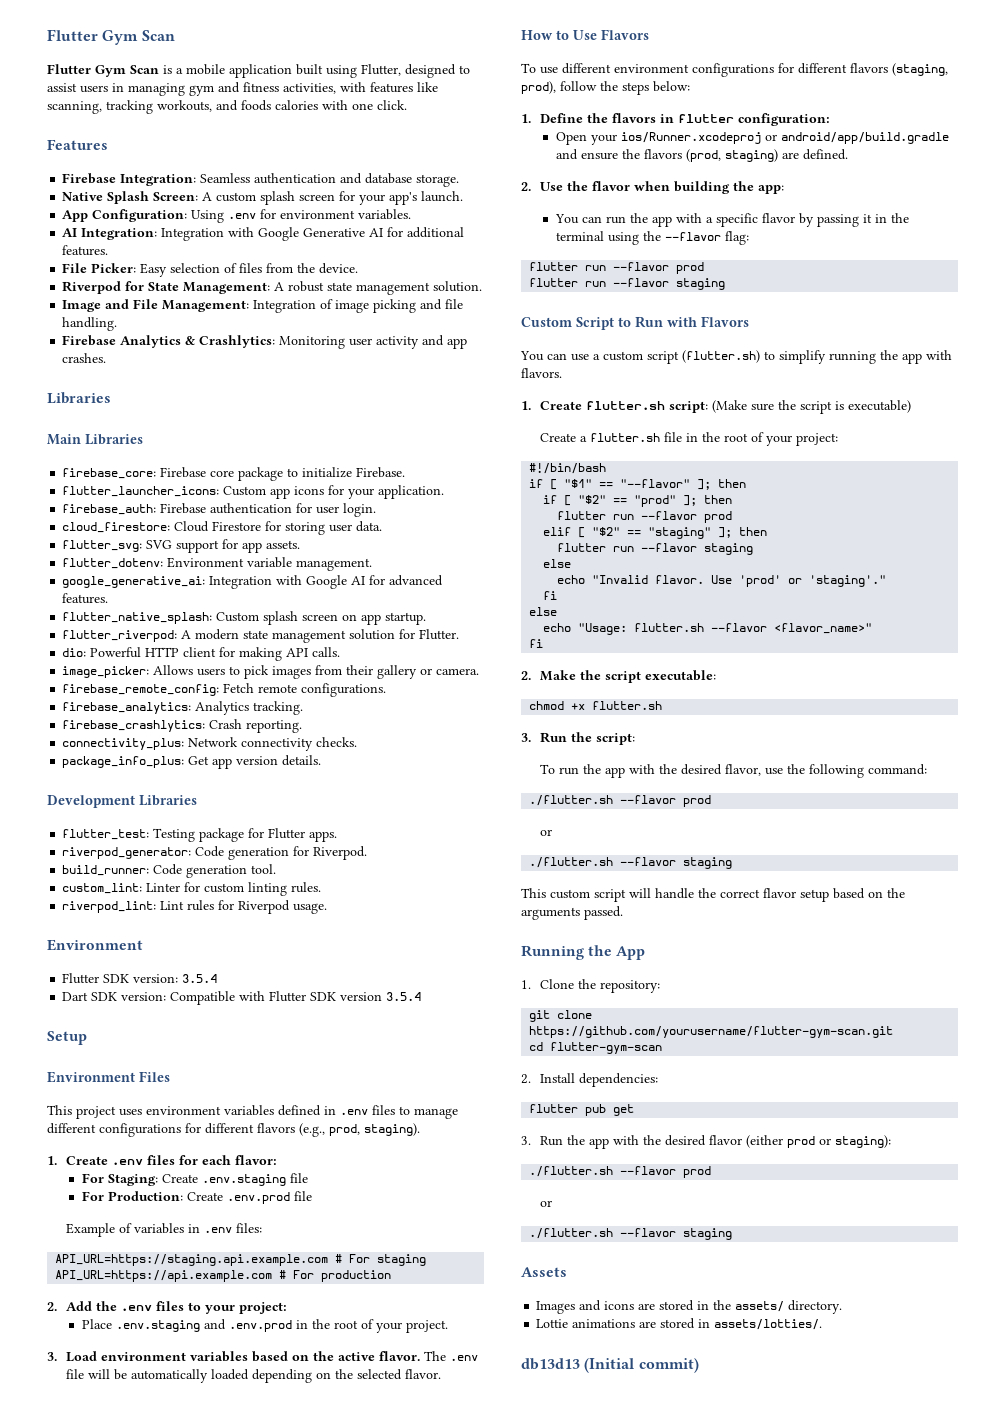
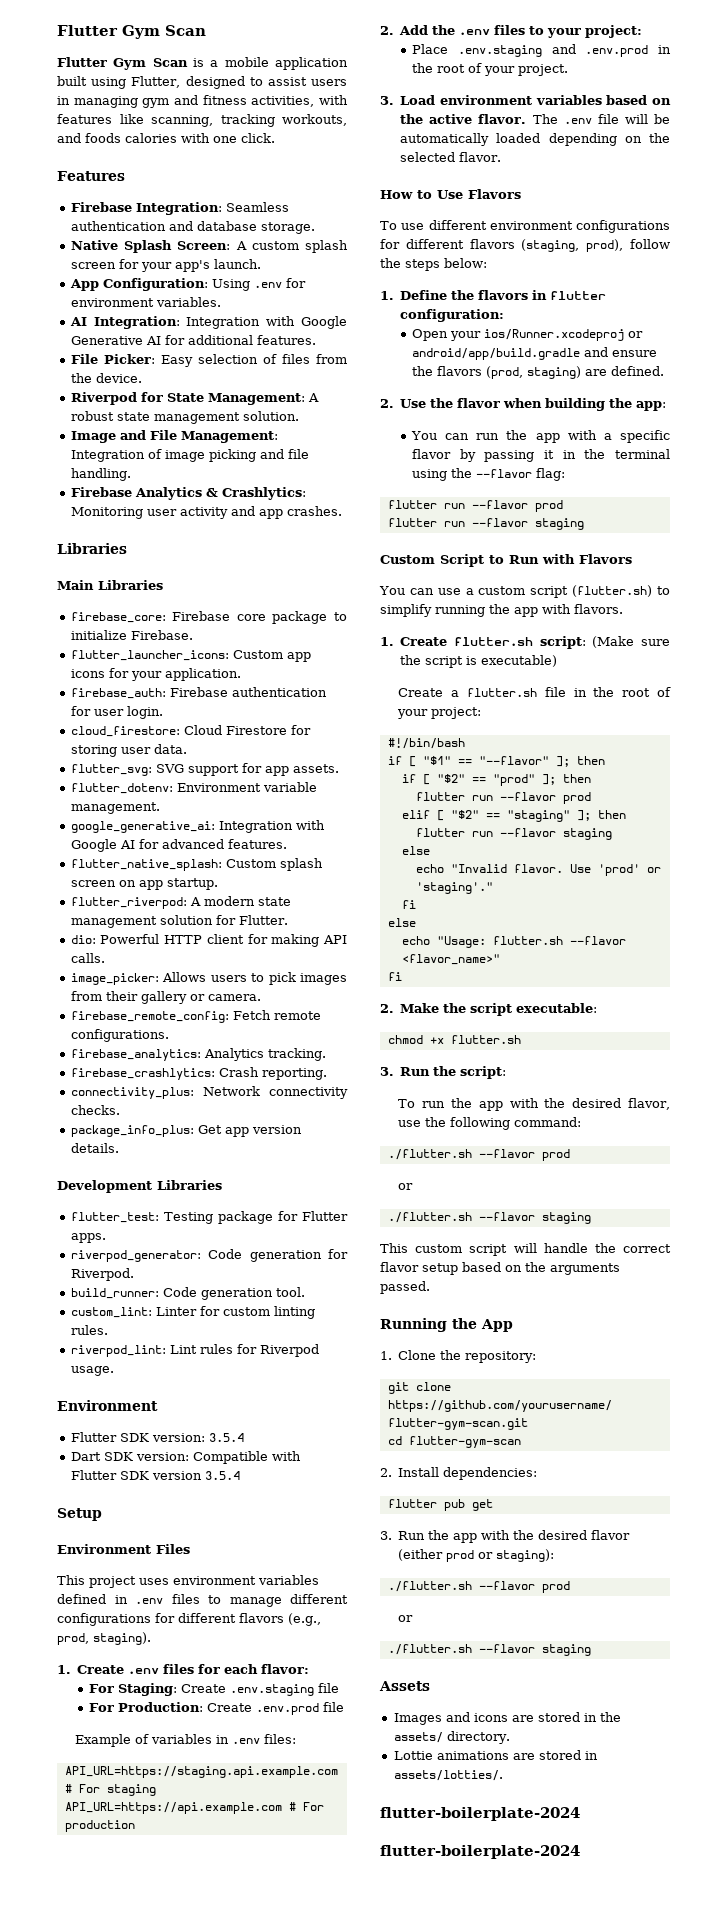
  Lottie animations are stored in assets/lotties/.
- db13d13 (Initial commit)
+ flutter-boilerplate-2024
+ flutter-boilerplate-2024

